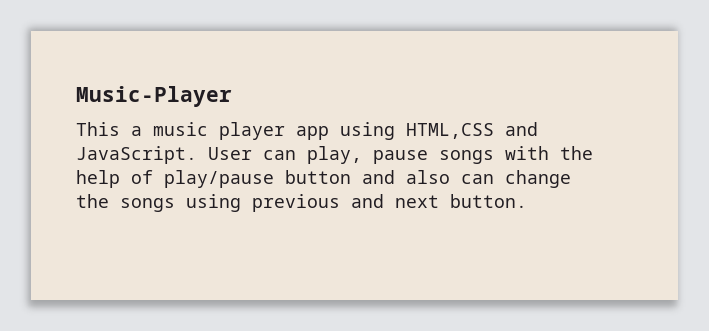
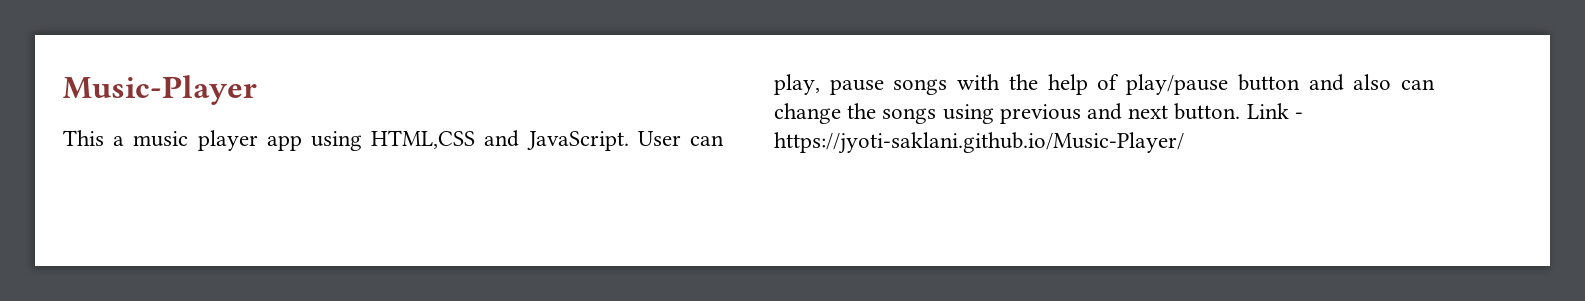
+ Link - https://jyoti-saklani.github.io/Music-Player/

